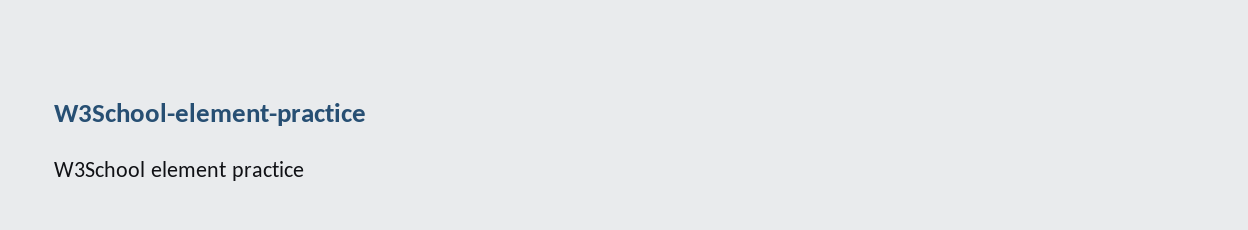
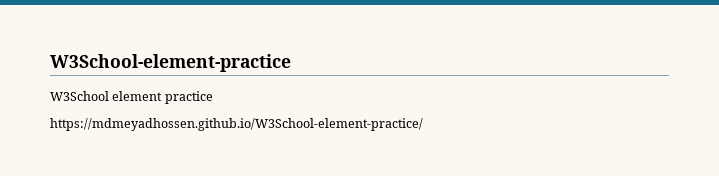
+ https://mdmeyadhossen.github.io/W3School-element-practice/

